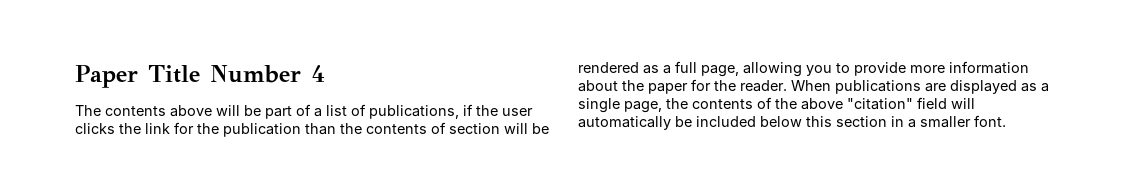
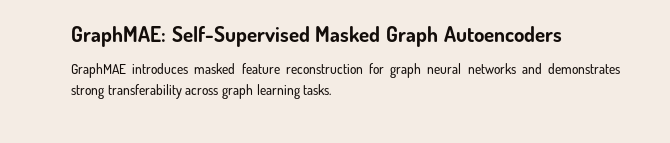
- Paper Title Number 4
- The contents above will be part of a list of publications, if the user clicks the link for the publication than the contents of section will be rendered as a full page, allowing you to provide more information about the paper for the reader. When publications are displayed as a single page, the contents of the above "citation" field will automatically be included below this section in a smaller font.
+ GraphMAE: Self-Supervised Masked Graph Autoencoders
+ GraphMAE introduces masked feature reconstruction for graph neural networks and demonstrates strong transferability across graph learning tasks.

